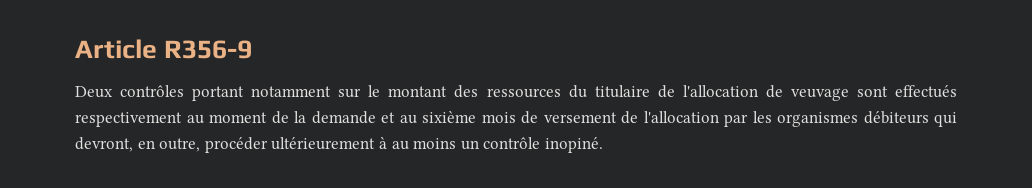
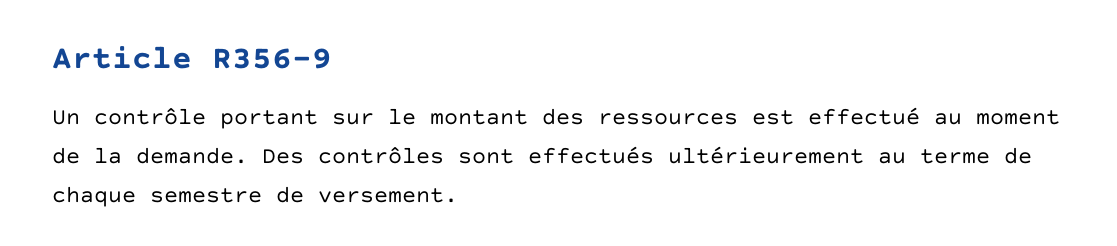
- Deux contrôles portant notamment sur le montant des ressources du titulaire de l'allocation de veuvage sont effectués respectivement au moment de la demande et au sixième mois de versement de l'allocation par les organismes débiteurs qui devront, en outre, procéder ultérieurement à au moins un contrôle inopiné.
+ Un contrôle portant sur le montant des ressources est effectué au moment de la demande. Des contrôles sont effectués ultérieurement au terme de chaque semestre de versement.

